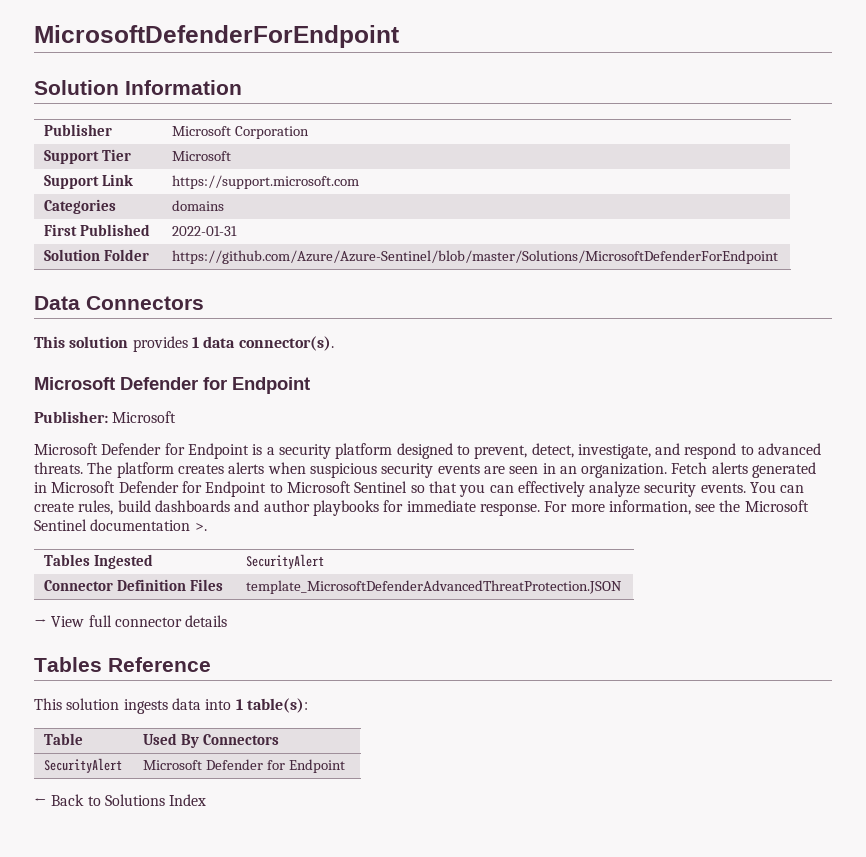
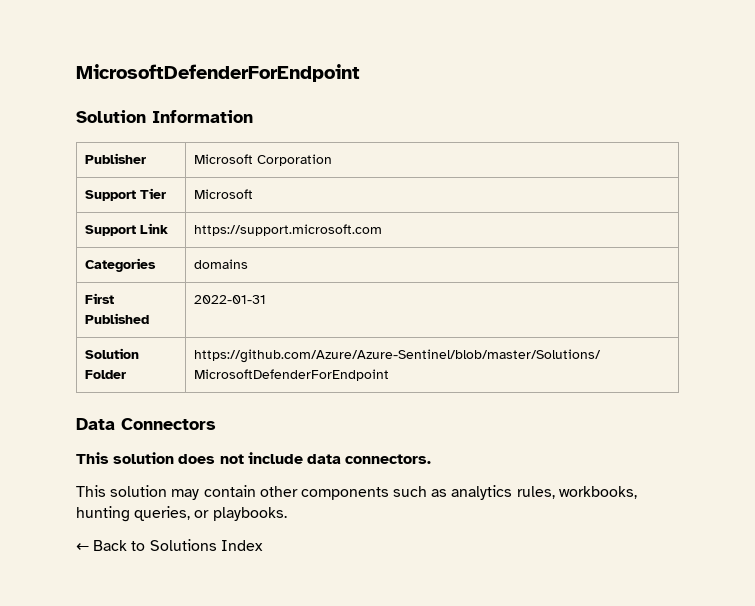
- This solution provides 1 data connector(s).
- Microsoft Defender for Endpoint
- Publisher: Microsoft
- Microsoft Defender for Endpoint is a security platform designed to prevent, detect, investigate, and respond to advanced threats. The platform creates alerts when suspicious security events are seen in an organization. Fetch alerts generated in Microsoft Defender for Endpoint to Microsoft Sentinel so that you can effectively analyze security events. You can create rules, build dashboards and author playbooks for immediate response. For more information, see the Microsoft Sentinel documentation >.
- Tables Ingested | SecurityAlert
- Connector Definition Files | template_MicrosoftDefenderAdvancedThreatProtection.JSON
- → View full connector details
- Tables Reference
- This solution ingests data into 1 table(s):
- Table | Used By Connectors
- SecurityAlert | Microsoft Defender for Endpoint
+ This solution does not include data connectors.
+ This solution may contain other components such as analytics rules, workbooks, hunting queries, or playbooks.

